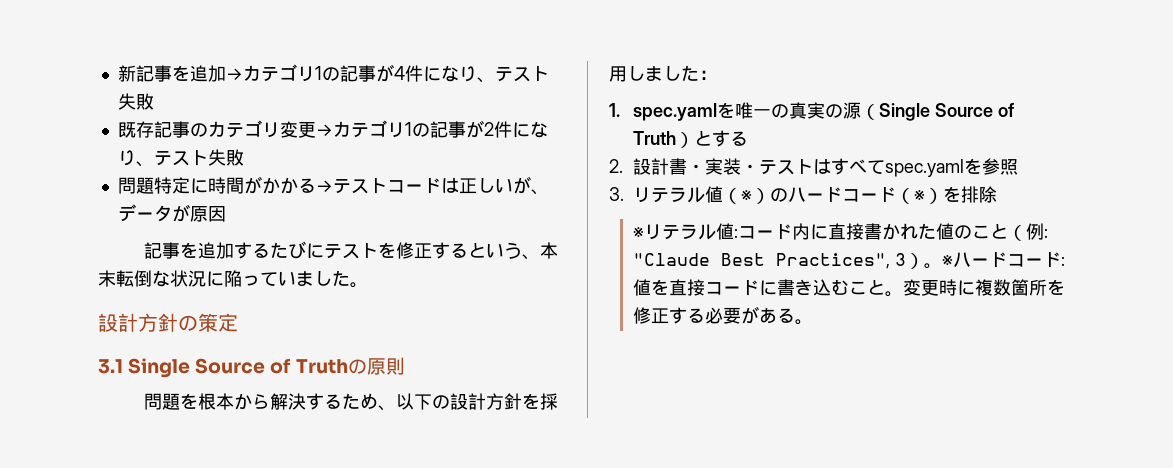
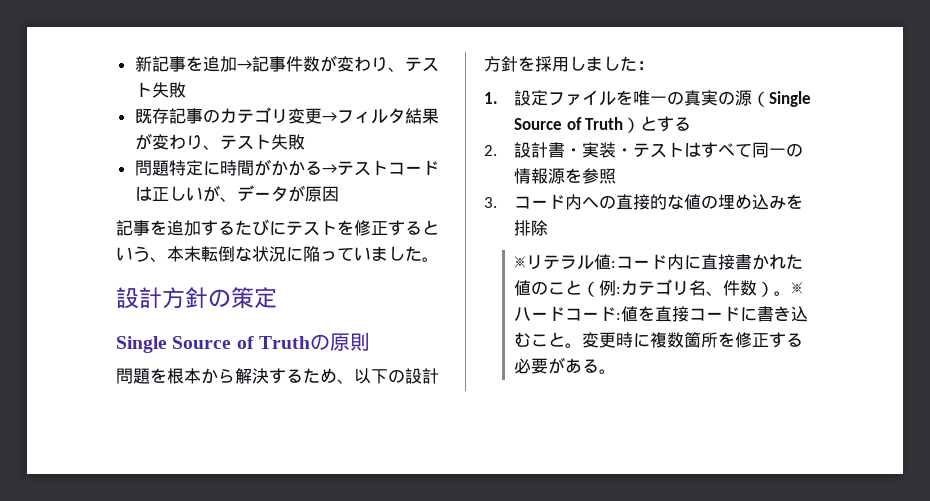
- 新記事を追加→カテゴリ1の記事が4件になり、テスト失敗
+ 新記事を追加→記事件数が変わり、テスト失敗
- 既存記事のカテゴリ変更→カテゴリ1の記事が2件になり、テスト失敗
+ 既存記事のカテゴリ変更→フィルタ結果が変わり、テスト失敗
- 3.1 Single Source of Truthの原則
+ Single Source of Truthの原則
- 1. spec.yamlを唯一の真実の源（Single Source of Truth）とする
+ 1.設定ファイルを唯一の真実の源（Single Source of Truth）とする
- 2.設計書・実装・テストはすべてspec.yamlを参照
+ 2.設計書・実装・テストはすべて同一の情報源を参照
- 3.リテラル値（※）のハードコード（※）を排除
+ 3.コード内への直接的な値の埋め込みを排除
- ※リテラル値:コード内に直接書かれた値のこと（例: "Claude Best Practices", 3）。
+ ※リテラル値:コード内に直接書かれた値のこと（例:カテゴリ名、件数）。

